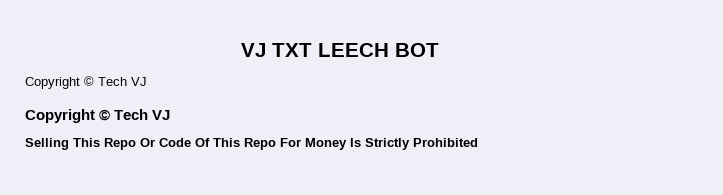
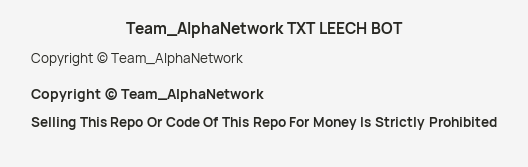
- VJ TXT LEECH BOT
- Copyright © Tech VJ
- Copyright © Tech VJ
+ Team_AlphaNetwork TXT LEECH BOT
+ Copyright © Team_AlphaNetwork
+ Copyright © Team_AlphaNetwork

